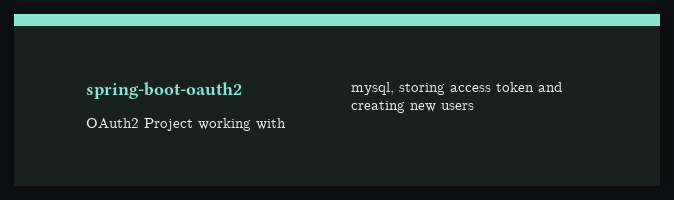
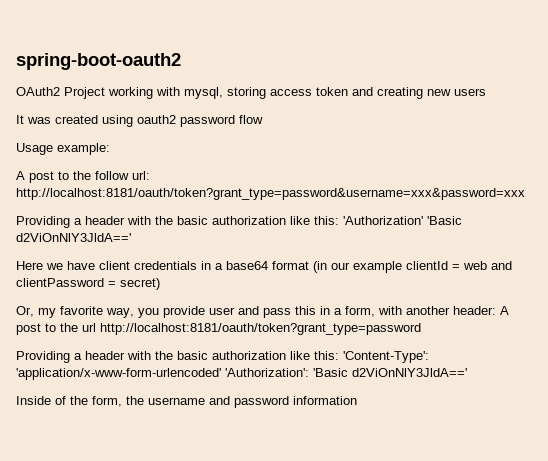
+ It was created using oauth2 password flow
+ Usage example:
+ A post to the follow url: http://localhost:8181/oauth/token?grant_type=password&username=xxx&password=xxx
+ Providing a header with the basic authorization like this: 'Authorization' 'Basic d2ViOnNlY3JldA=='
+ Here we have client credentials in a base64 format (in our example clientId = web and clientPassword = secret)
+ Or, my favorite way, you provide user and pass this in a form, with another header: A post to the url http://localhost:8181/oauth/token?grant_type=password
+ Providing a header with the basic authorization like this: 'Content-Type': 'application/x-www-form-urlencoded' 'Authorization': 'Basic d2ViOnNlY3JldA=='
+ Inside of the form, the username and password information

